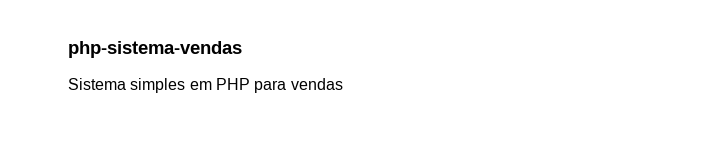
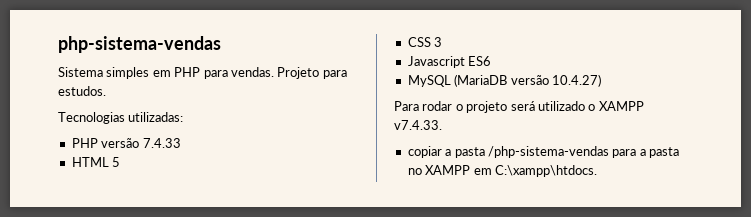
- Sistema simples em PHP para vendas
+ Sistema simples em PHP para vendas. Projeto para estudos.
+ Tecnologias utilizadas:
+ PHP versão 7.4.33
+ HTML 5
+ CSS 3
+ Javascript ES6
+ MySQL (MariaDB versão 10.4.27)
+ Para rodar o projeto será utilizado o XAMPP v7.4.33.
+ copiar a pasta /php-sistema-vendas para a pasta no XAMPP em C:\xampp\htdocs.

